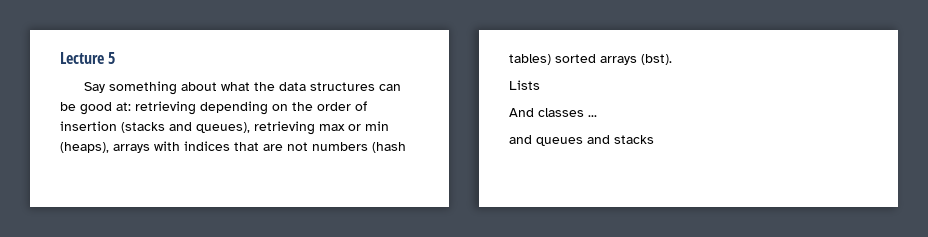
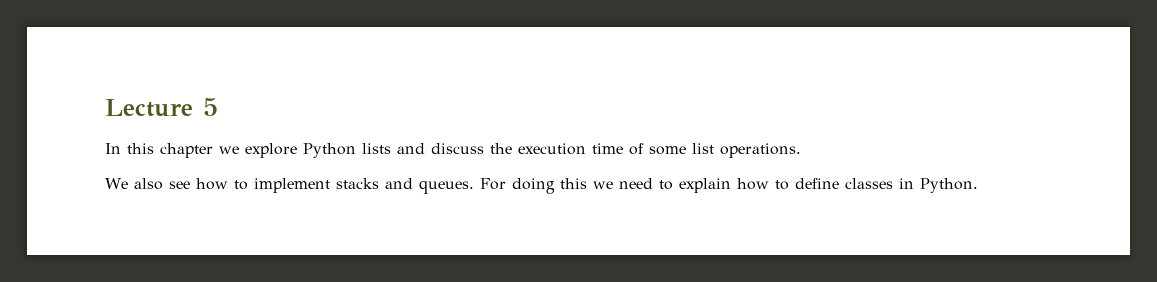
- Say something about what the data structures can be good at: retrieving depending on the order of insertion (stacks and queues), retrieving max or min (heaps), arrays with indices that are not numbers (hash tables) sorted arrays (bst).
- Lists
- And classes ...
- and queues and stacks
+ In this chapter we explore Python lists and discuss the execution time of some list operations.
+ We also see how to implement stacks and queues. For doing this we need to explain how to define classes in Python.

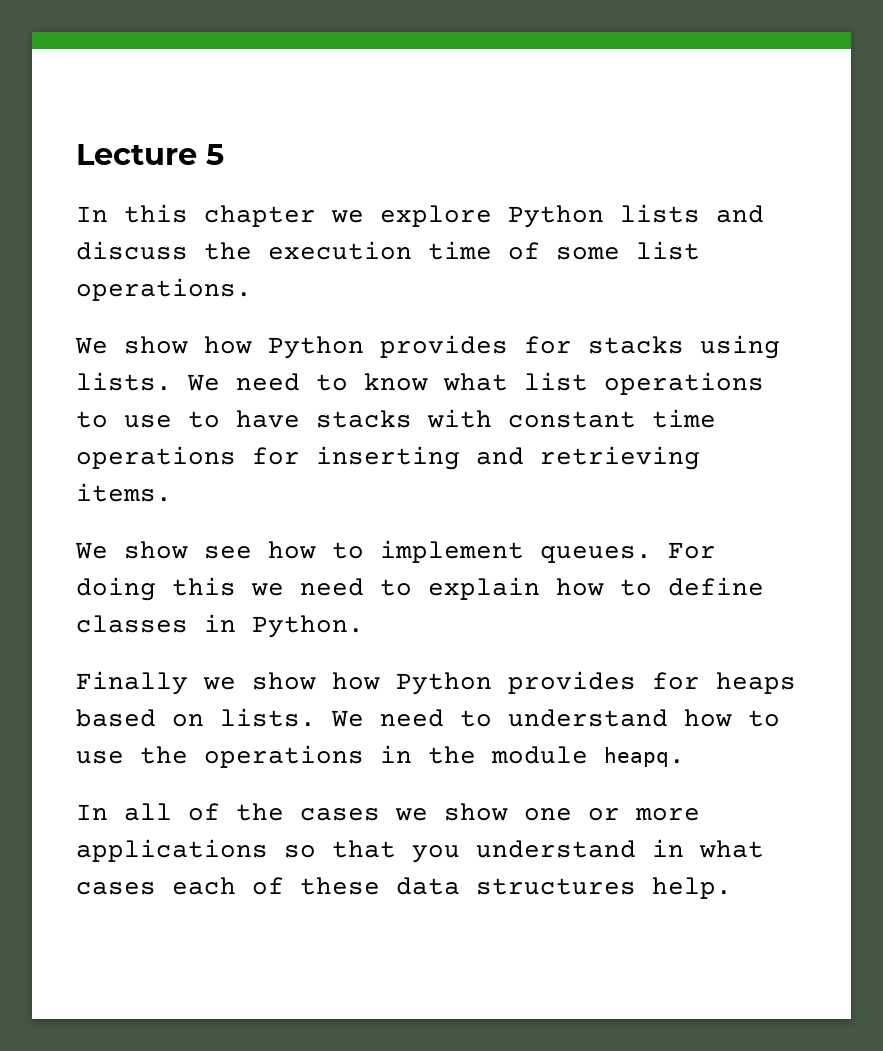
- We also see how to implement stacks and queues.
+ We show how Python provides for stacks using lists. We need to know what list operations to use to have stacks with constant time operations for inserting and retrieving items.
+ We show see how to implement queues.
+ Finally we show how Python provides for heaps based on lists. We need to understand how to use the operations in the module heapq.
+ In all of the cases we show one or more applications so that you understand in what cases each of these data structures help.

